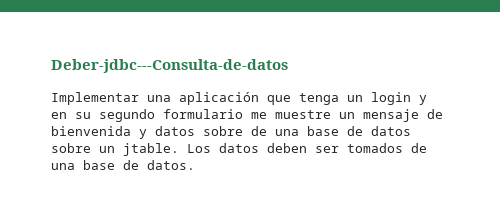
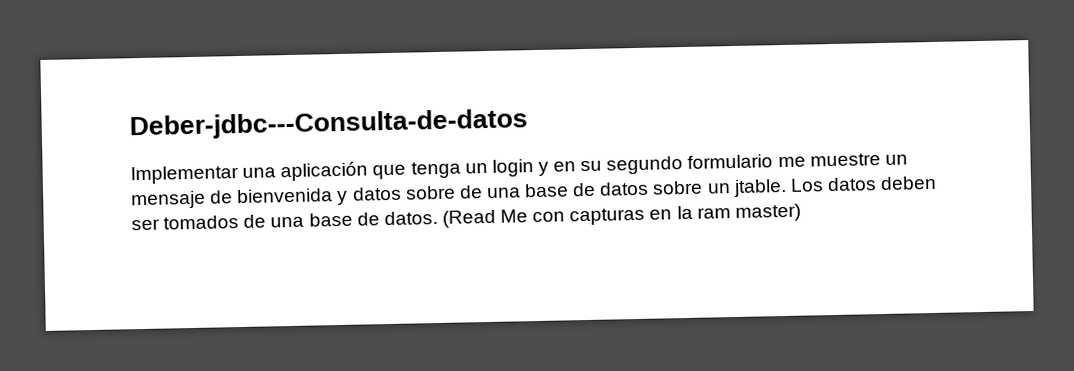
+ (Read Me con capturas en la ram master)

